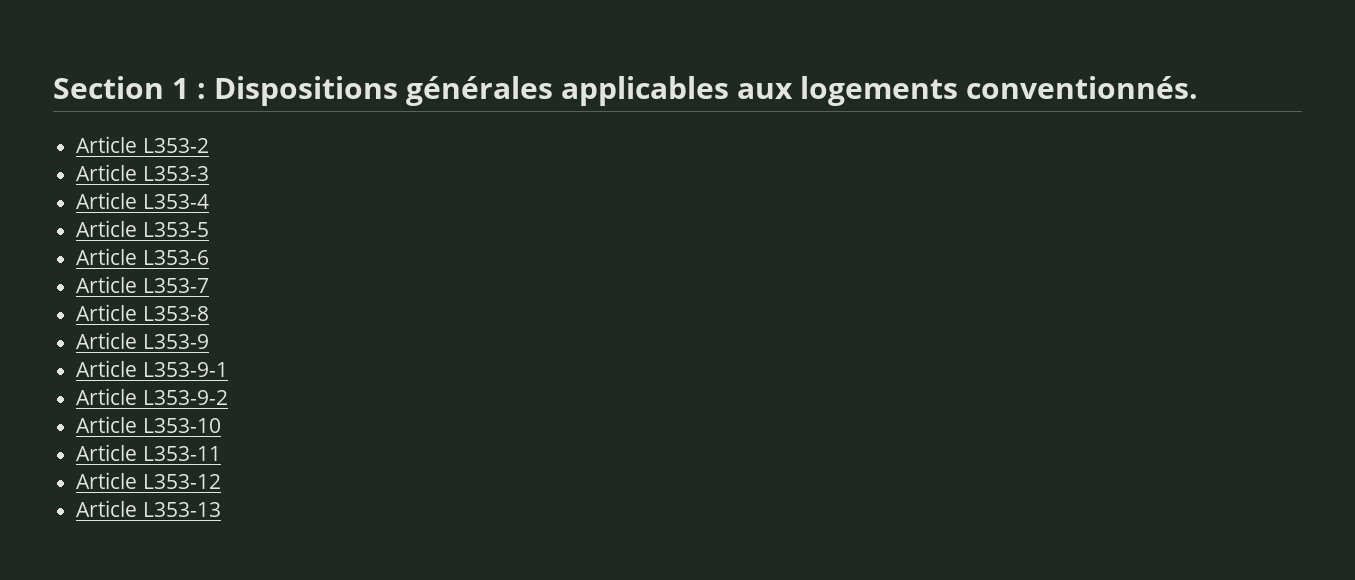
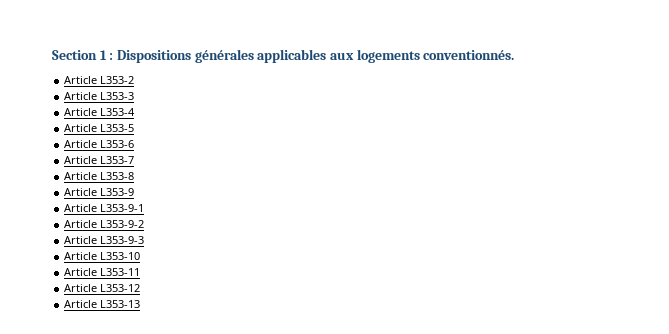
+ Article L353-9-3

